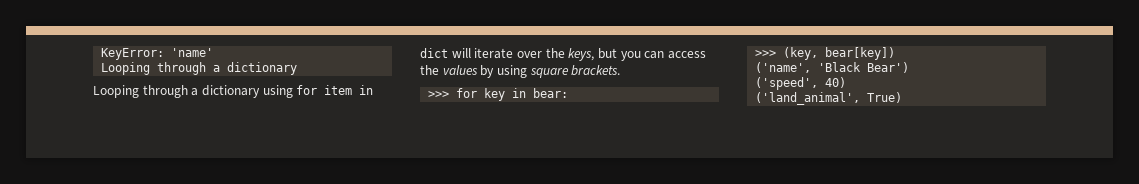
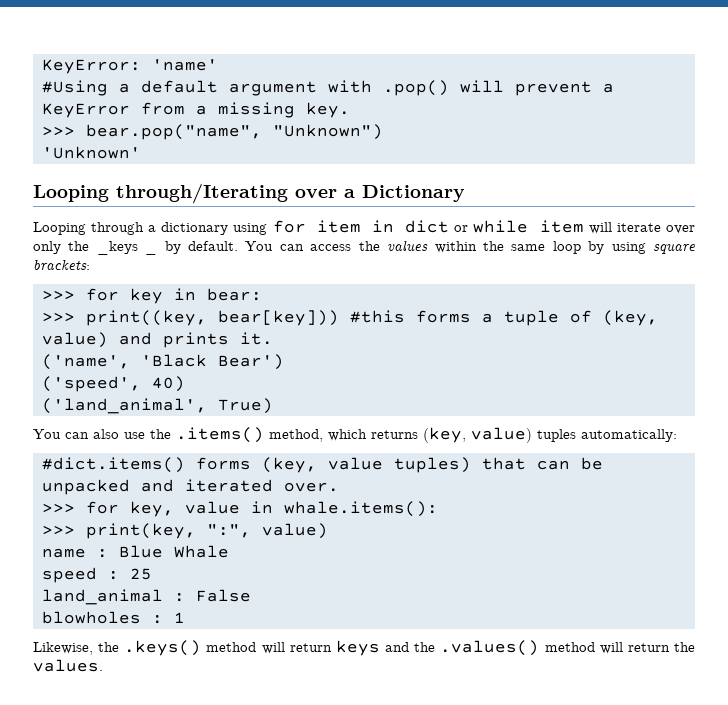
  KeyError: 'name'
- Looping through a dictionary
+ #Using a default argument with .pop() will prevent a KeyError from a missing key.
+ >>> bear.pop("name", "Unknown")
+ 'Unknown'
+ Looping through/Iterating over a Dictionary
- Looping through a dictionary using for item in dict will iterate over the keys, but you can access the values by using square brackets.
+ Looping through a dictionary using for item in dict or while item will iterate over only the _keys _ by default. You can access the values within the same loop by using square brackets:
- >>> (key, bear[key])
+ >>> print((key, bear[key])) #this forms a tuple of (key, value) and prints it.
+ You can also use the .items() method, which returns (key, value) tuples automatically:
+ #dict.items() forms (key, value tuples) that can be unpacked and iterated over.
+ >>> for key, value in whale.items():
+ >>> print(key, ":", value)
+ name : Blue Whale
+ speed : 25
+ land_animal : False
+ blowholes : 1
+ Likewise, the .keys() method will return keys and the .values() method will return the values.

